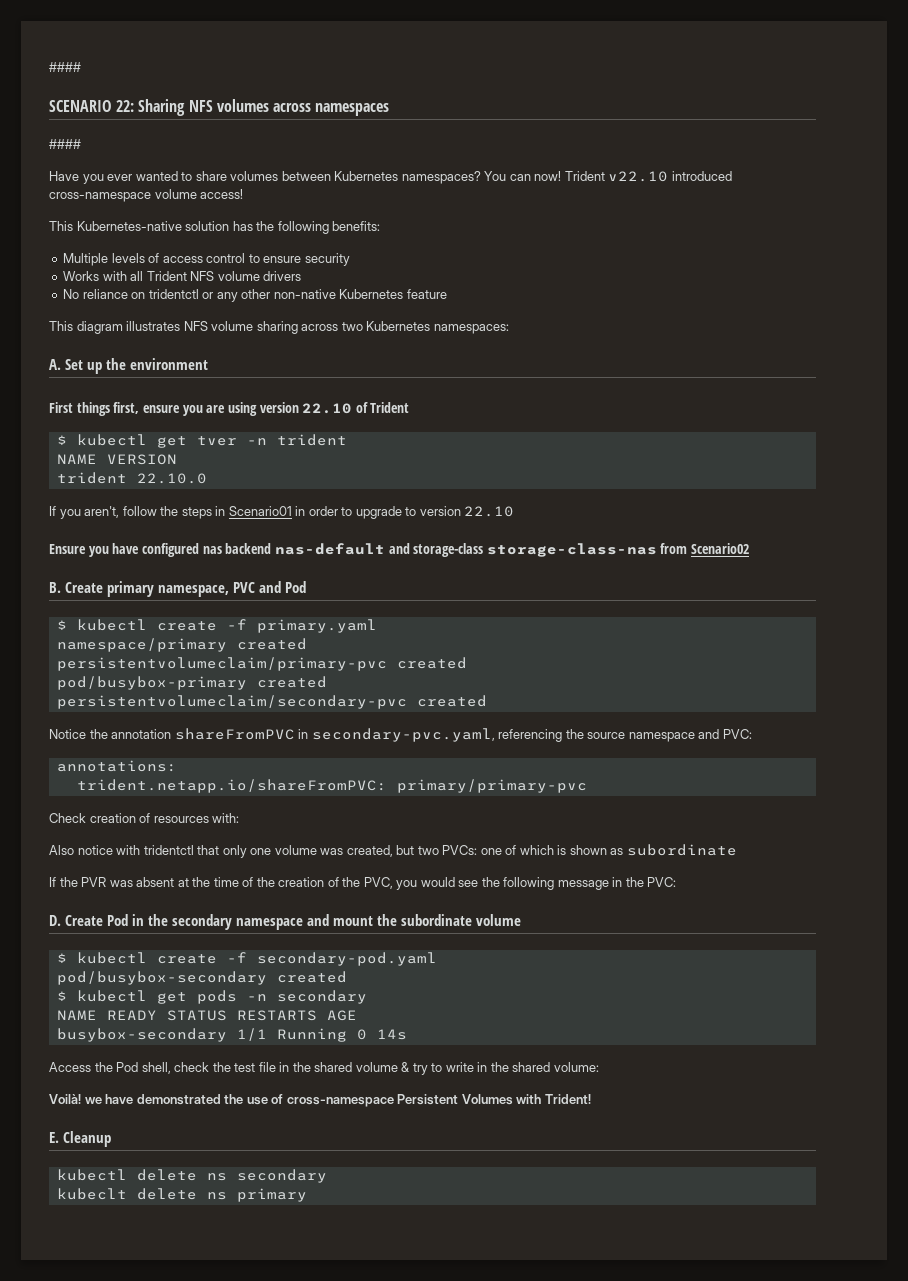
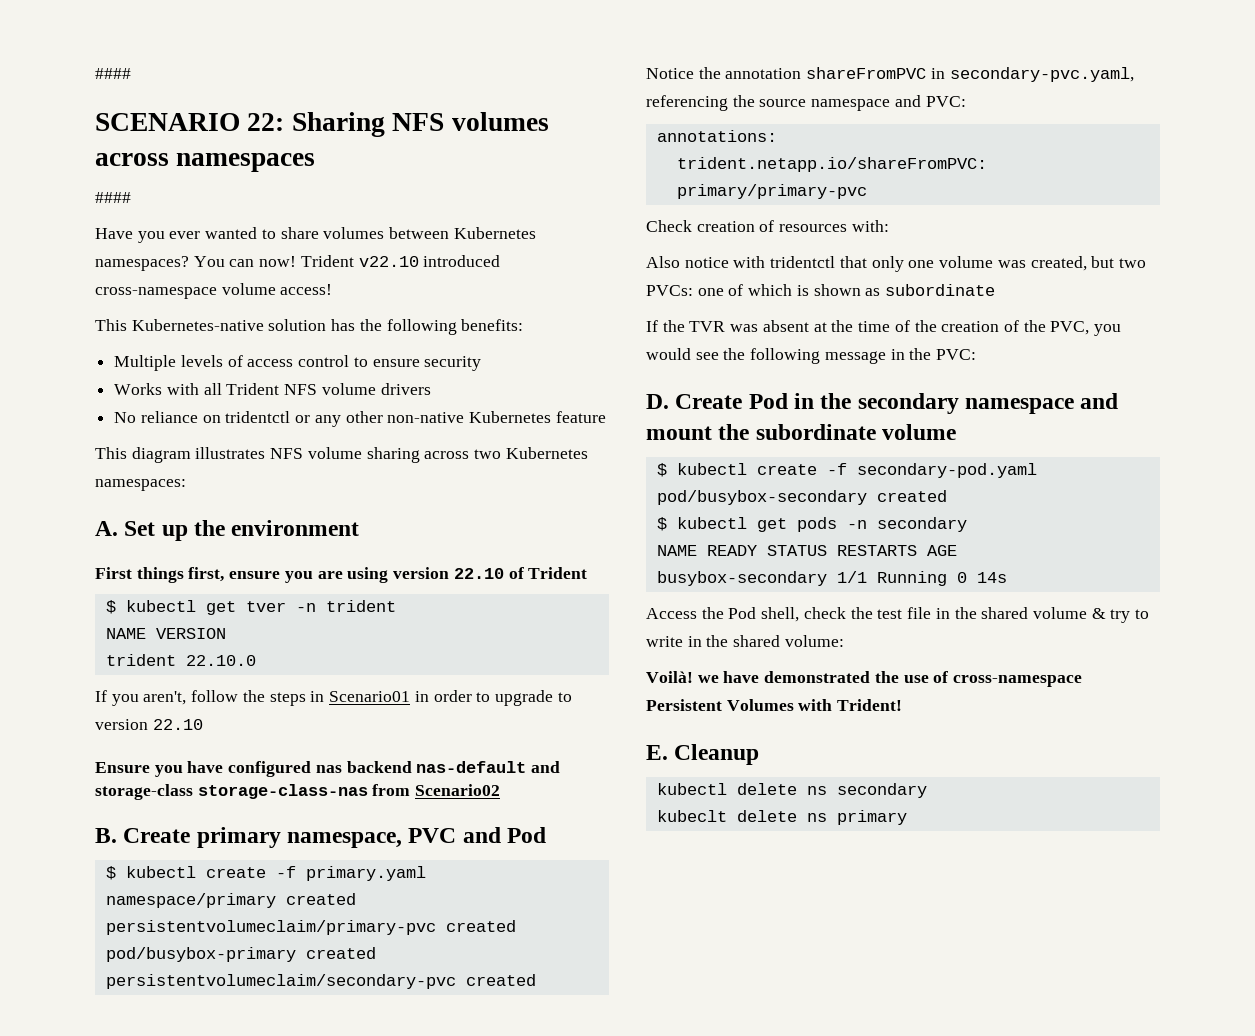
- If the PVR was absent at the time of the creation of the PVC, you would see the following message in the PVC:
+ If the TVR was absent at the time of the creation of the PVC, you would see the following message in the PVC:

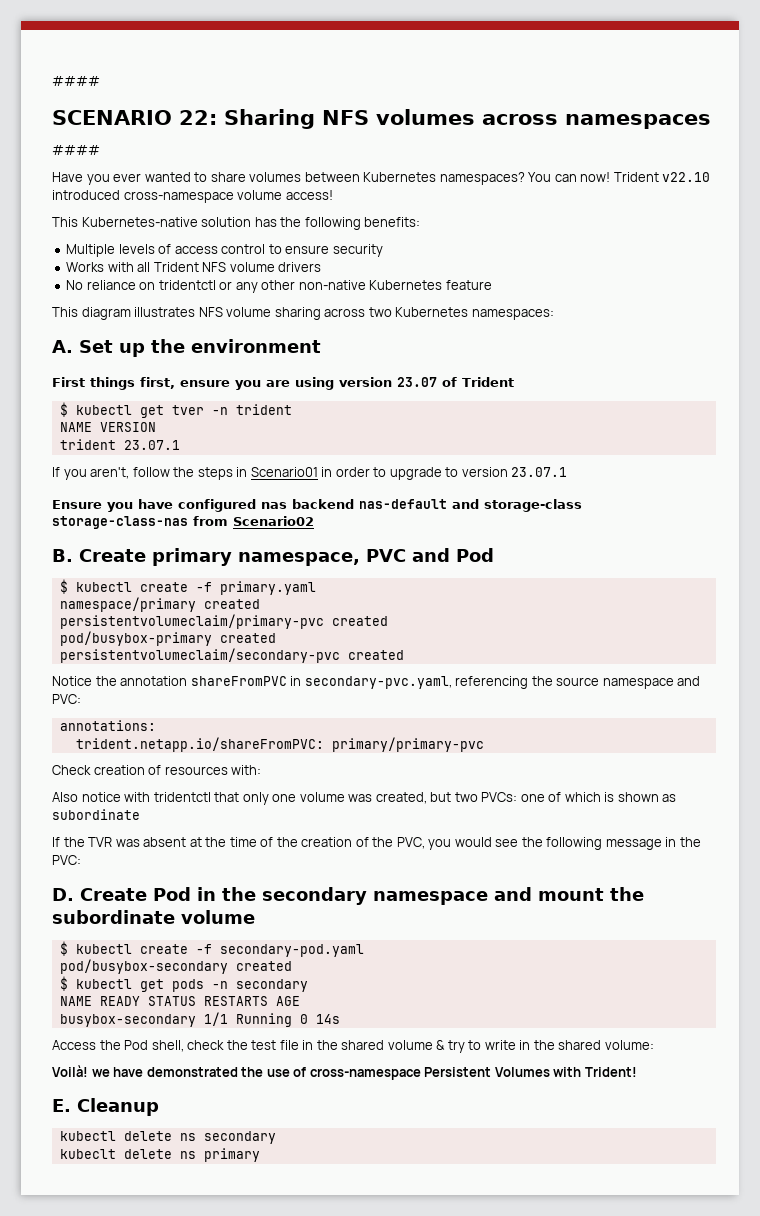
- First things first, ensure you are using version 22.10 of Trident
+ First things first, ensure you are using version 23.07 of Trident
- trident 22.10.0
+ trident 23.07.1
- If you aren't, follow the steps in Scenario01 in order to upgrade to version 22.10
+ If you aren't, follow the steps in Scenario01 in order to upgrade to version 23.07.1

